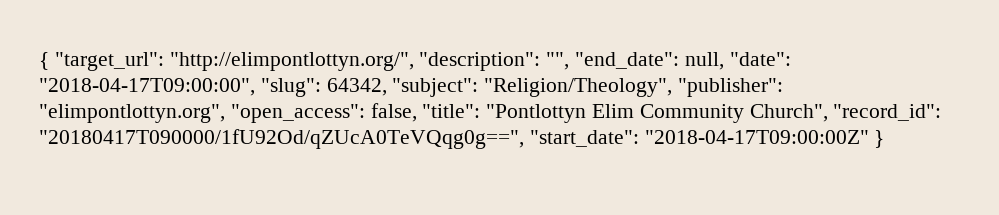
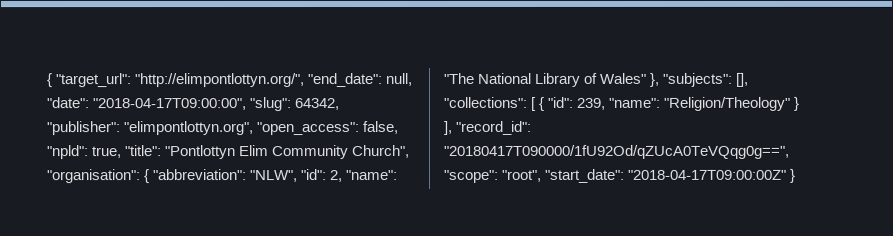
- { "target_url": "http://elimpontlottyn.org/", "description": "", "end_date": null, "date": "2018-04-17T09:00:00", "slug": 64342, "subject": "Religion/Theology", "publisher": "elimpontlottyn.org", "open_access": false, "title": "Pontlottyn Elim Community Church", "record_id": "20180417T090000/1fU92Od/qZUcA0TeVQqg0g==", "start_date": "2018-04-17T09:00:00Z" }
+ { "target_url": "http://elimpontlottyn.org/", "end_date": null, "date": "2018-04-17T09:00:00", "slug": 64342, "publisher": "elimpontlottyn.org", "open_access": false, "npld": true, "title": "Pontlottyn Elim Community Church", "organisation": { "abbreviation": "NLW", "id": 2, "name": "The National Library of Wales" }, "subjects": [], "collections": [ { "id": 239, "name": "Religion/Theology" } ], "record_id": "20180417T090000/1fU92Od/qZUcA0TeVQqg0g==", "scope": "root", "start_date": "2018-04-17T09:00:00Z" }

